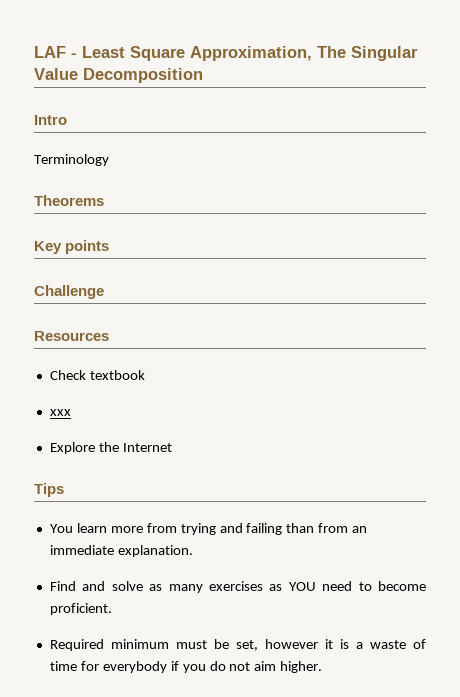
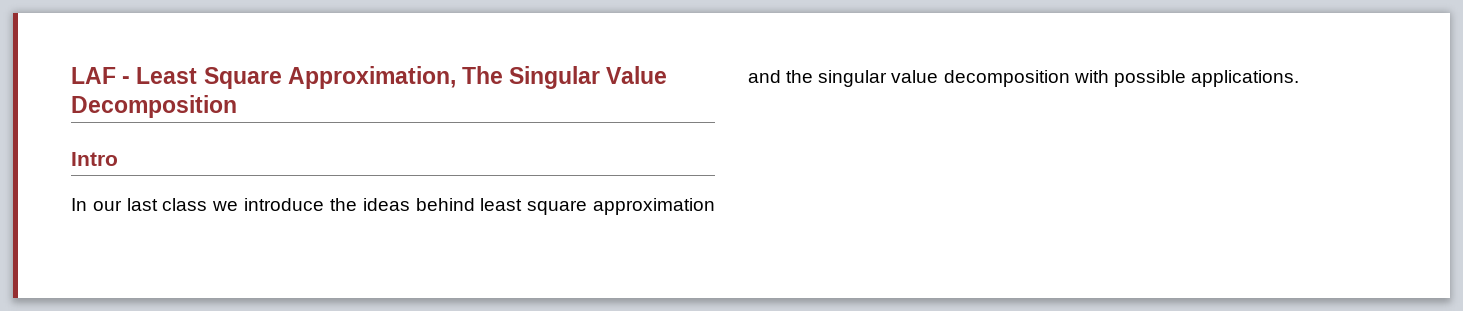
- Terminology
- Theorems
- Key points
- Challenge
- Resources
- Check textbook
- xxx
- Explore the Internet
- Tips
- You learn more from trying and failing than from an immediate explanation.
- Find and solve as many exercises as YOU need to become proficient.
- Required minimum must be set, however it is a waste of time for everybody if you do not aim higher.
+ In our last class we introduce the ideas behind least square approximation and the singular value decomposition with possible applications.

